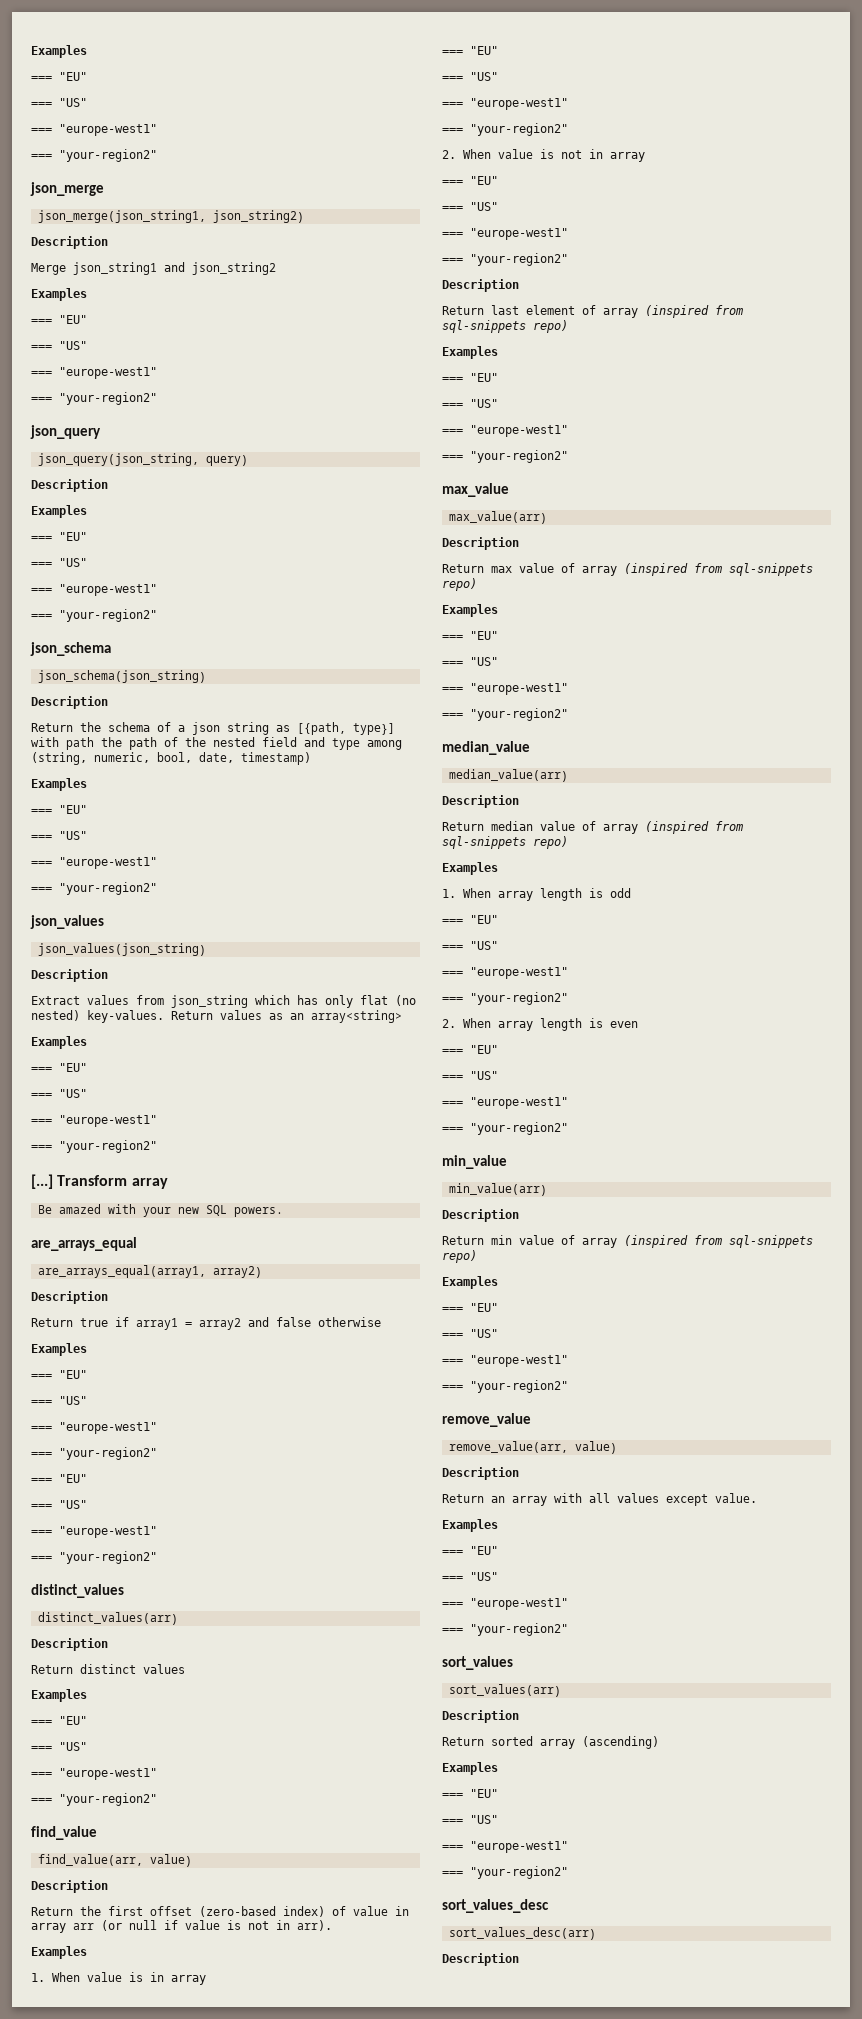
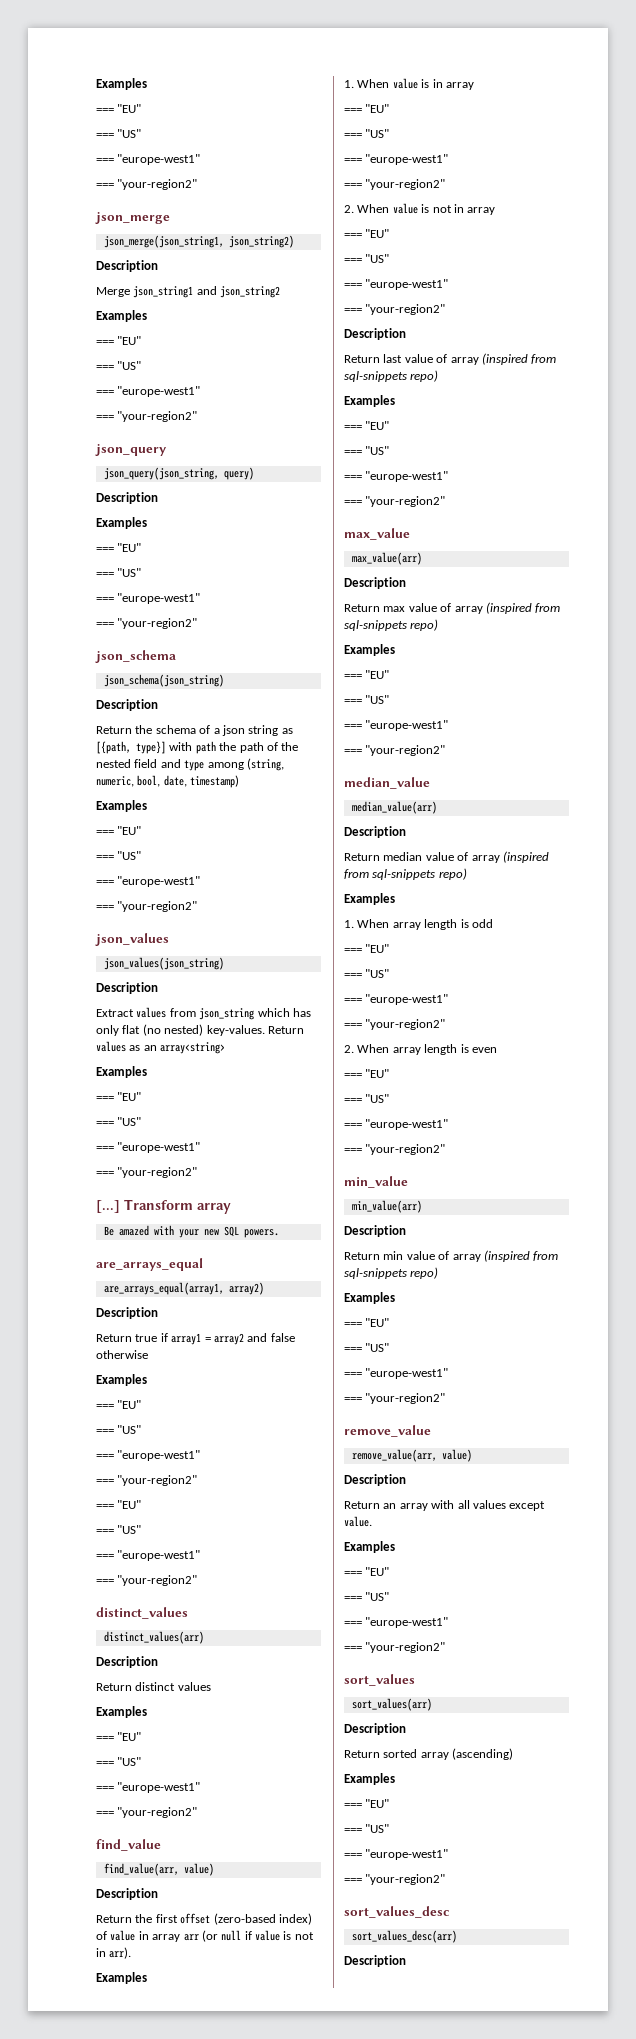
- Return last element of array (inspired from sql-snippets repo)
+ Return last value of array (inspired from sql-snippets repo)

